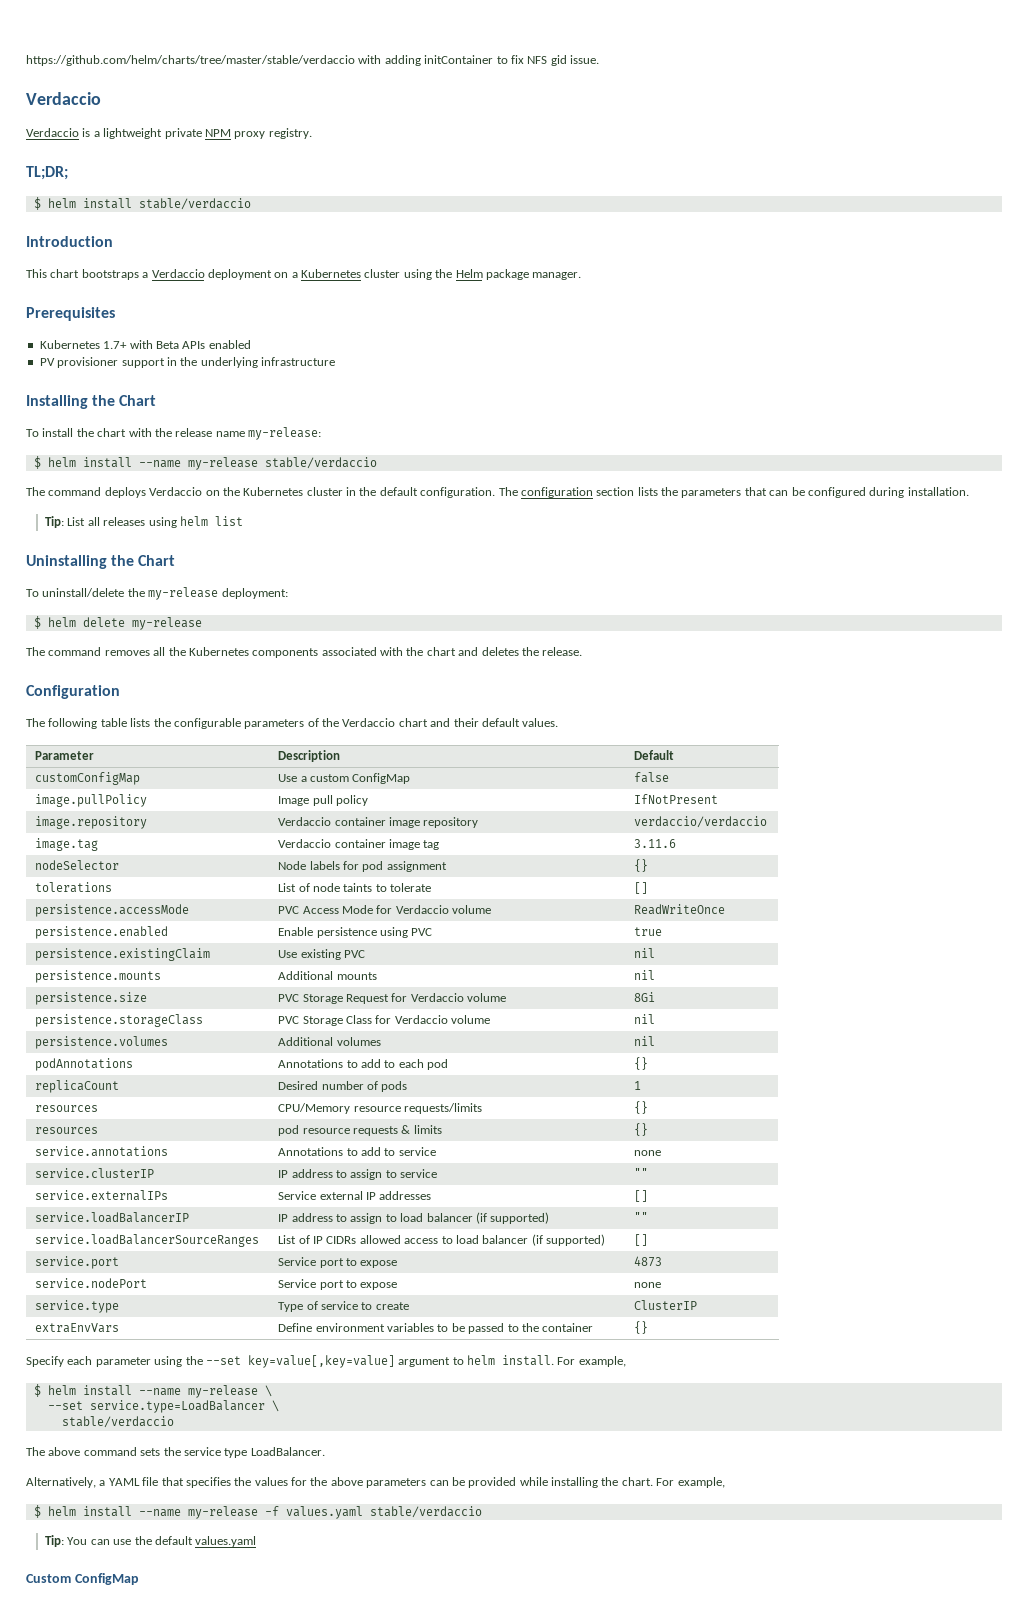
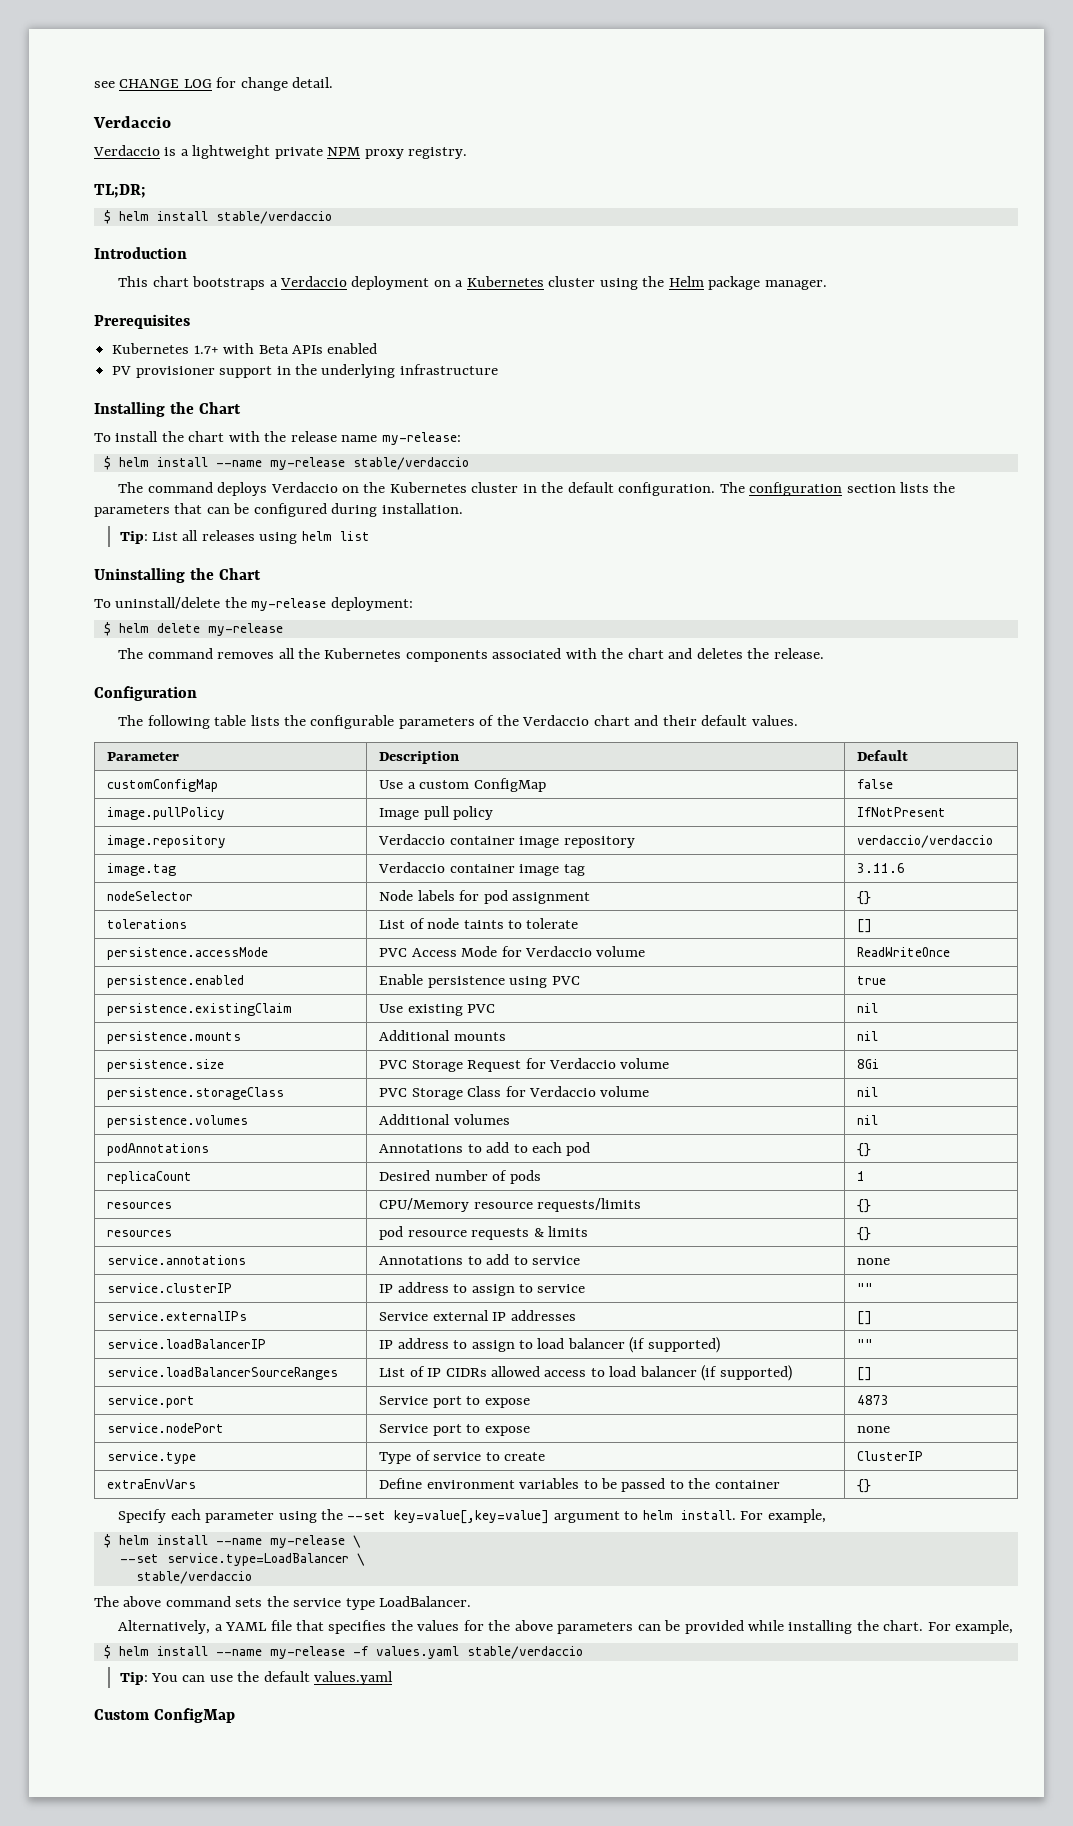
- https://github.com/helm/charts/tree/master/stable/verdaccio with adding initContainer to fix NFS gid issue.
+ see CHANGE LOG for change detail.

